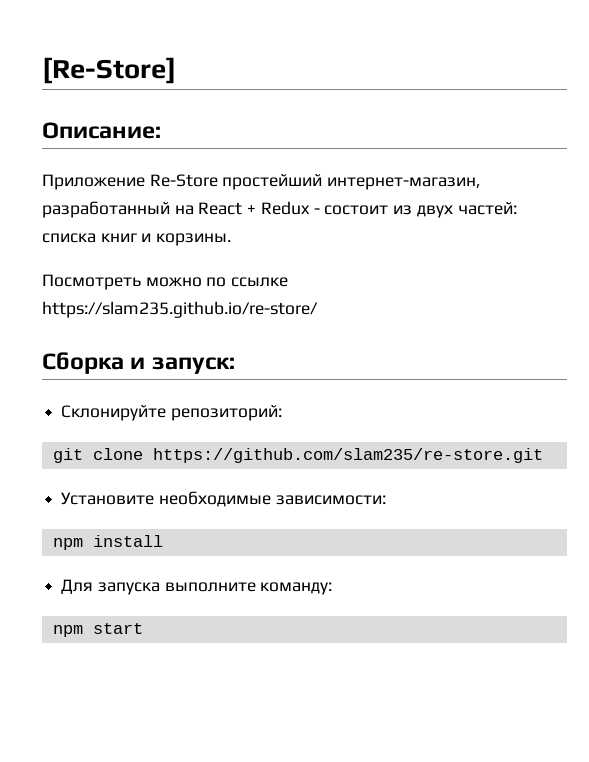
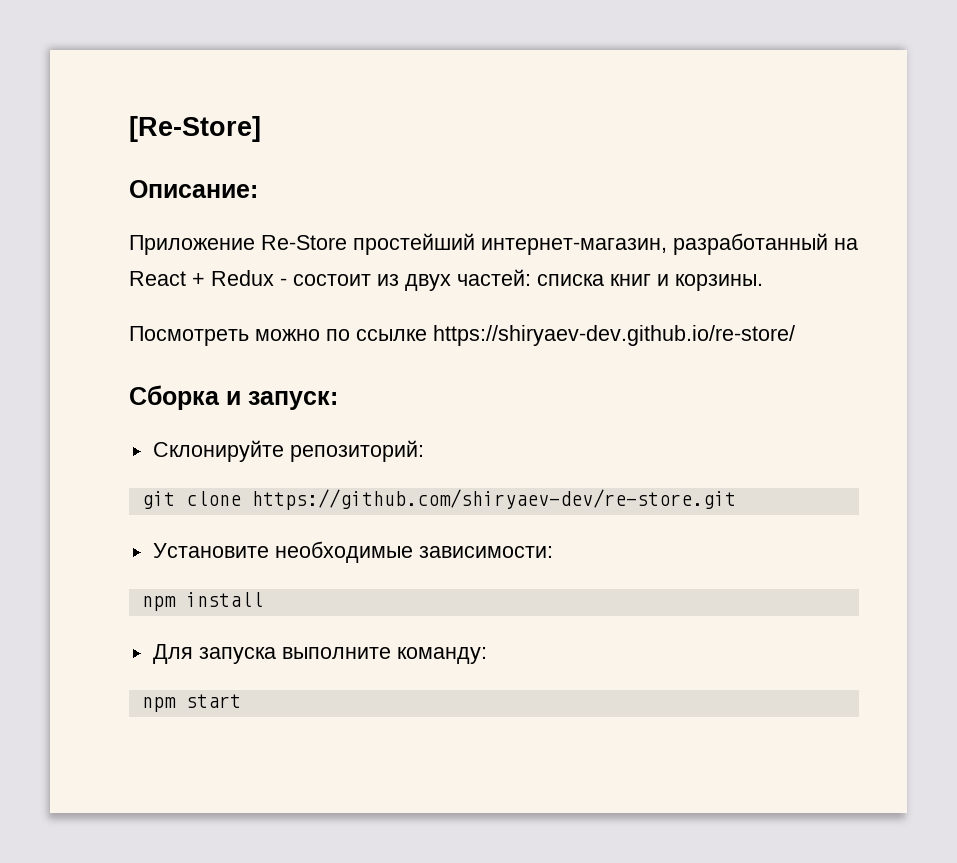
- Посмотреть можно по ссылке https://slam235.github.io/re-store/
+ Посмотреть можно по ссылке https://shiryaev-dev.github.io/re-store/
- git clone https://github.com/slam235/re-store.git
+ git clone https://github.com/shiryaev-dev/re-store.git

